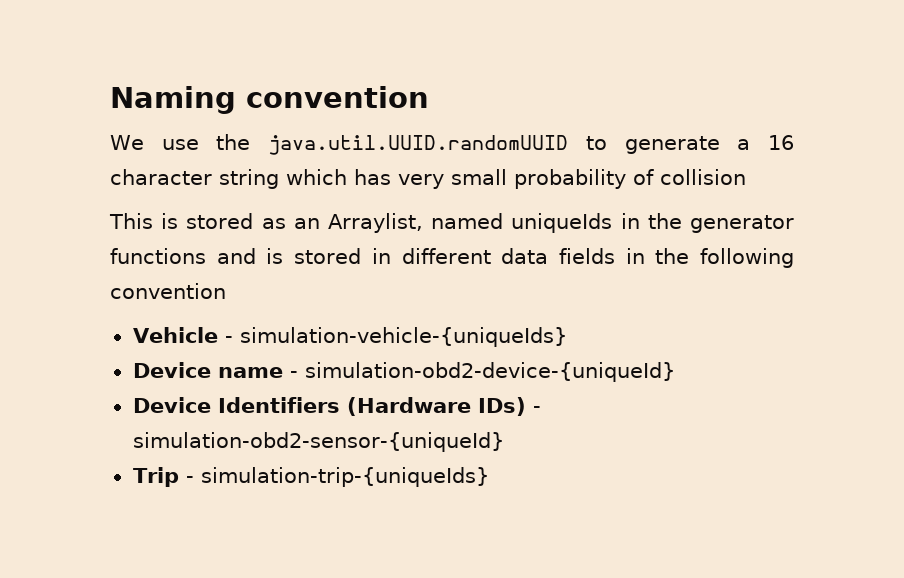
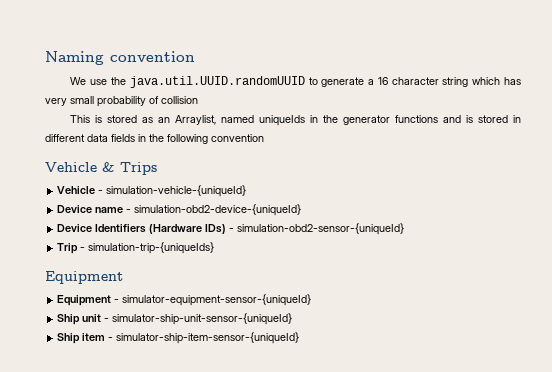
+ Vehicle & Trips
- Vehicle - simulation-vehicle-{uniqueIds}
+ Vehicle - simulation-vehicle-{uniqueId}
  Trip - simulation-trip-{uniqueIds}
+ Equipment
+ Equipment - simulator-equipment-sensor-{uniqueId}
+ Ship unit - simulator-ship-unit-sensor-{uniqueId}
+ Ship item - simulator-ship-item-sensor-{uniqueId}

